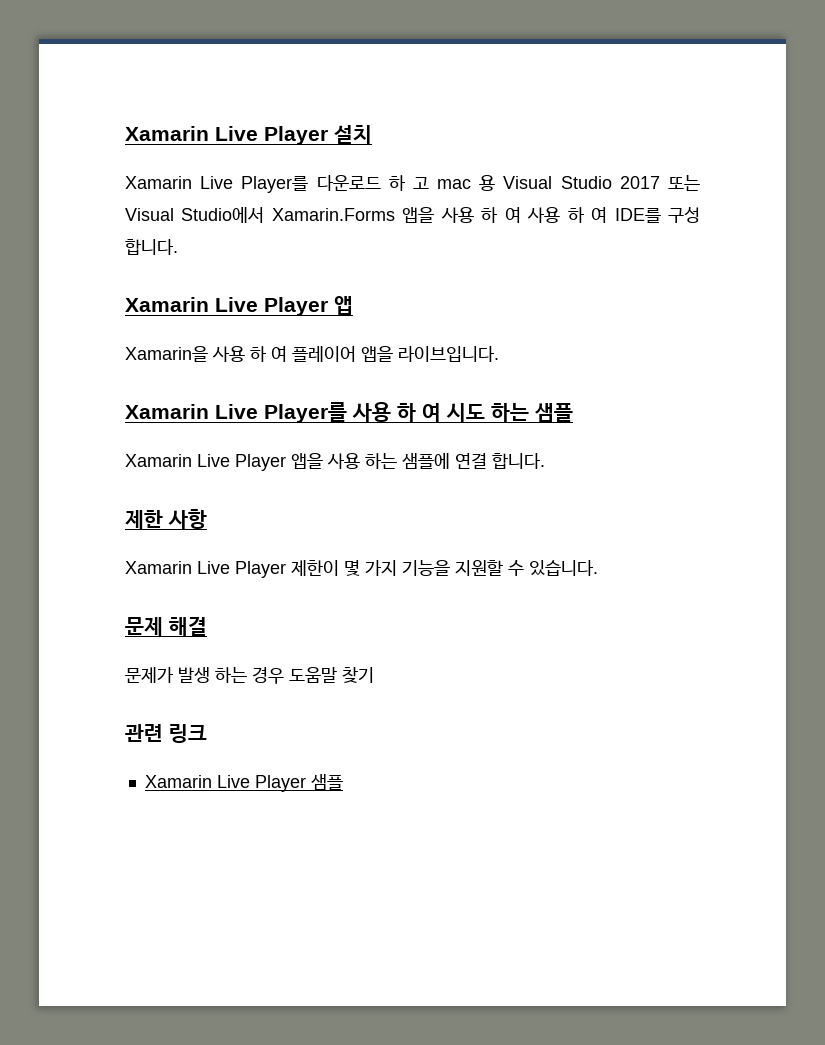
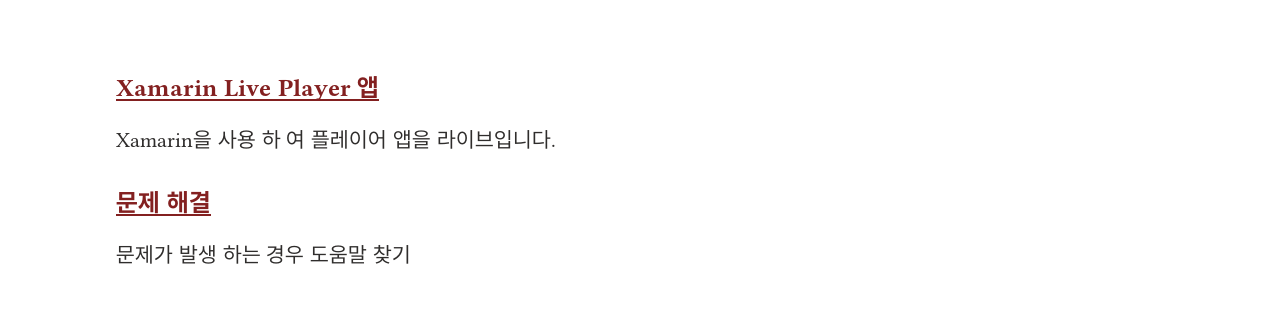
- Xamarin Live Player 설치
- Xamarin Live Player를 다운로드 하 고 mac 용 Visual Studio 2017 또는 Visual Studio에서 Xamarin.Forms 앱을 사용 하 여 사용 하 여 IDE를 구성 합니다.
- Xamarin Live Player를 사용 하 여 시도 하는 샘플
- Xamarin Live Player 앱을 사용 하는 샘플에 연결 합니다.
- 제한 사항
- Xamarin Live Player 제한이 몇 가지 기능을 지원할 수 있습니다.
- 관련 링크
- Xamarin Live Player 샘플

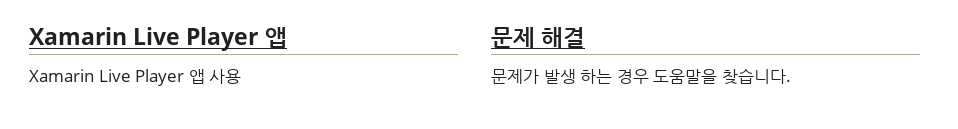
- Xamarin을 사용 하 여 플레이어 앱을 라이브입니다.
+ Xamarin Live Player 앱 사용
- 문제가 발생 하는 경우 도움말 찾기
+ 문제가 발생 하는 경우 도움말을 찾습니다.

